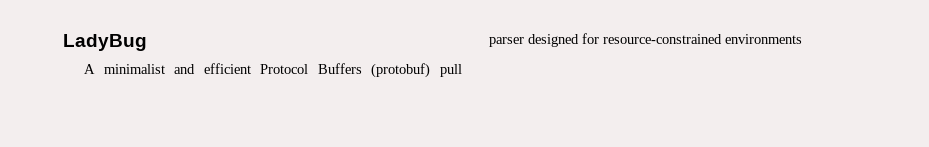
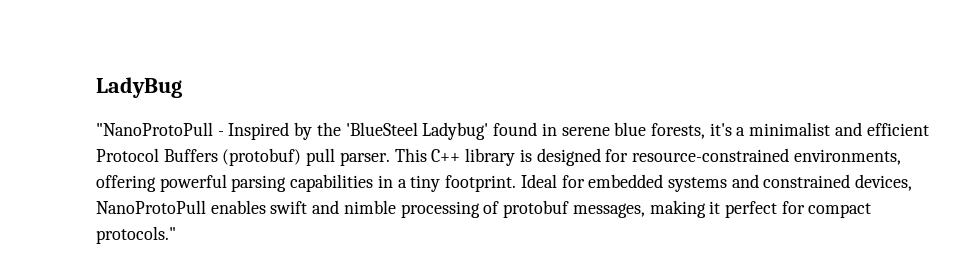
- A minimalist and efficient Protocol Buffers (protobuf) pull parser designed for resource-constrained environments
+ "NanoProtoPull - Inspired by the 'BlueSteel Ladybug' found in serene blue forests, it's a minimalist and efficient Protocol Buffers (protobuf) pull parser. This C++ library is designed for resource-constrained environments, offering powerful parsing capabilities in a tiny footprint. Ideal for embedded systems and constrained devices, NanoProtoPull enables swift and nimble processing of protobuf messages, making it perfect for compact protocols."

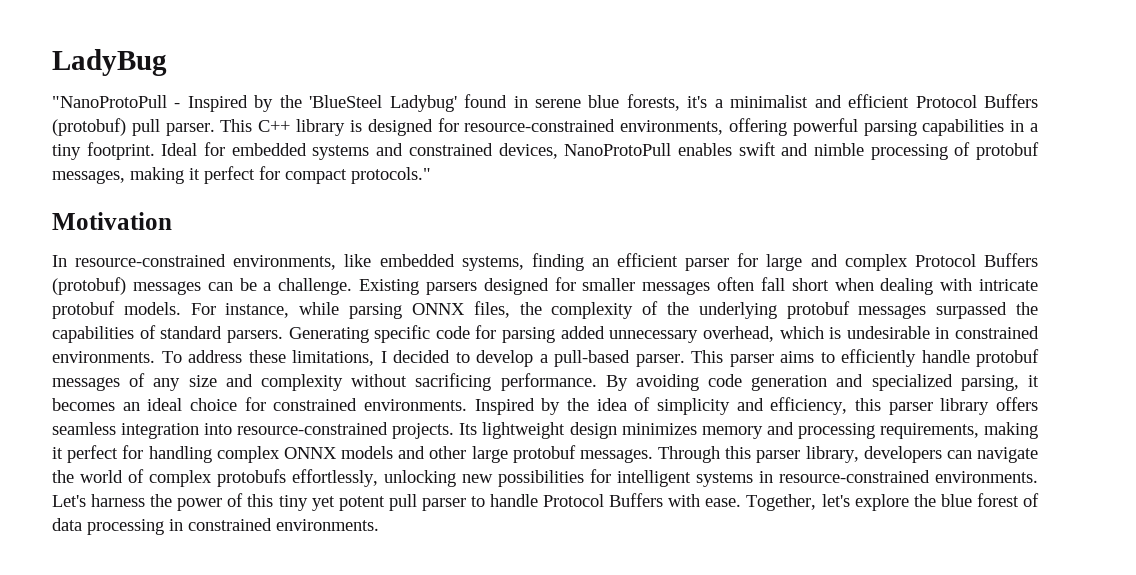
+ Motivation
+ In resource-constrained environments, like embedded systems, finding an efficient parser for large and complex Protocol Buffers (protobuf) messages can be a challenge. Existing parsers designed for smaller messages often fall short when dealing with intricate protobuf models. For instance, while parsing ONNX files, the complexity of the underlying protobuf messages surpassed the capabilities of standard parsers. Generating specific code for parsing added unnecessary overhead, which is undesirable in constrained environments. To address these limitations, I decided to develop a pull-based parser. This parser aims to efficiently handle protobuf messages of any size and complexity without sacrificing performance. By avoiding code generation and specialized parsing, it becomes an ideal choice for constrained environments. Inspired by the idea of simplicity and efficiency, this parser library offers seamless integration into resource-constrained projects. Its lightweight design minimizes memory and processing requirements, making it perfect for handling complex ONNX models and other large protobuf messages. Through this parser library, developers can navigate the world of complex protobufs effortlessly, unlocking new possibilities for intelligent systems in resource-constrained environments. Let's harness the power of this tiny yet potent pull parser to handle Protocol Buffers with ease. Together, let's explore the blue forest of data processing in constrained environments.

